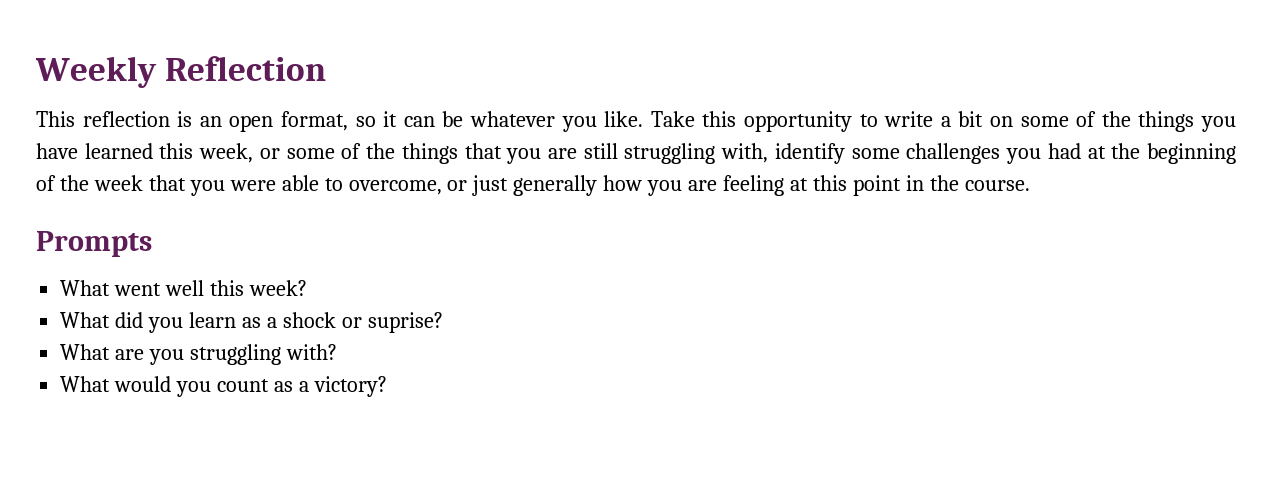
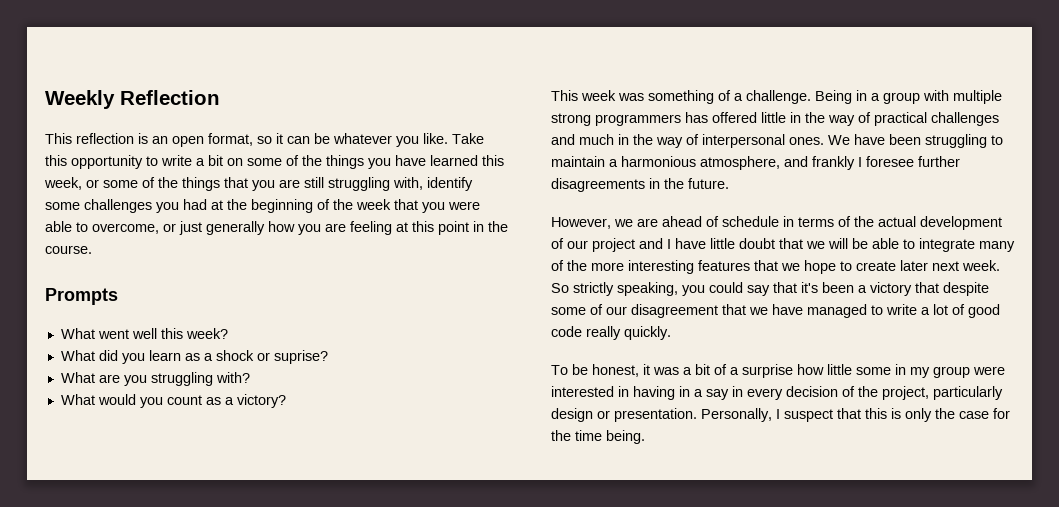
+ This week was something of a challenge. Being in a group with multiple strong programmers has offered little in the way of practical challenges and much in the way of interpersonal ones. We have been struggling to maintain a harmonious atmosphere, and frankly I foresee further disagreements in the future.
+ However, we are ahead of schedule in terms of the actual development of our project and I have little doubt that we will be able to integrate many of the more interesting features that we hope to create later next week. So strictly speaking, you could say that it's been a victory that despite some of our disagreement that we have managed to write a lot of good code really quickly.
+ To be honest, it was a bit of a surprise how little some in my group were interested in having in a say in every decision of the project, particularly design or presentation. Personally, I suspect that this is only the case for the time being.

